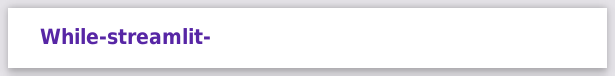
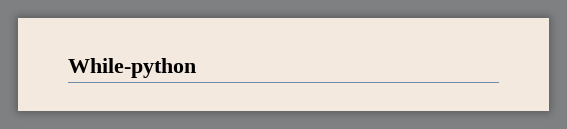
- While-streamlit-
+ While-python

